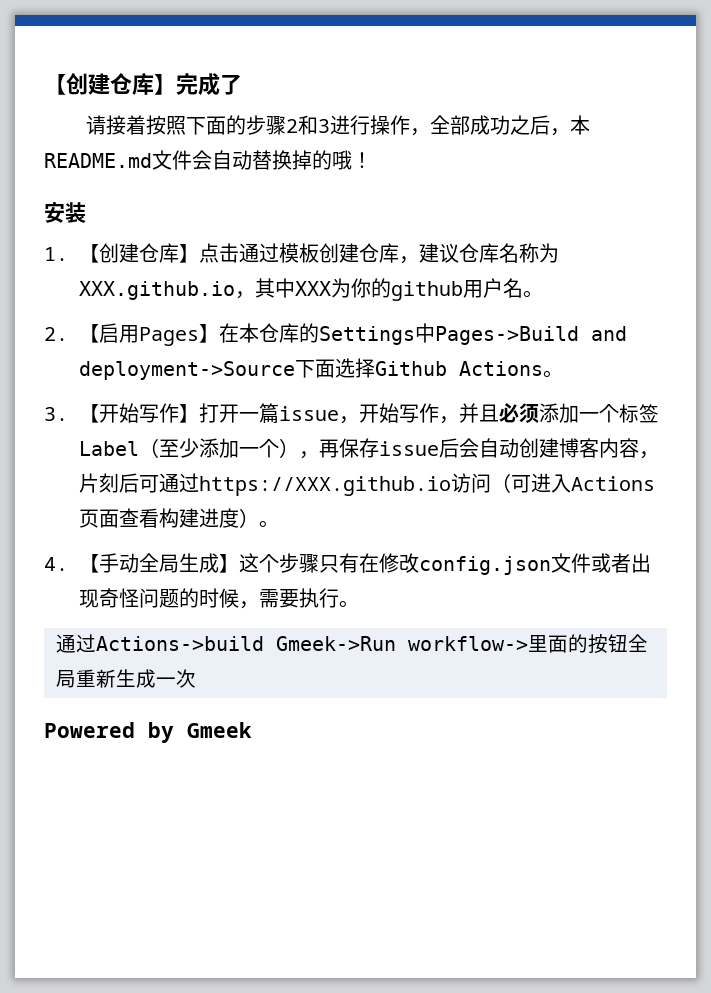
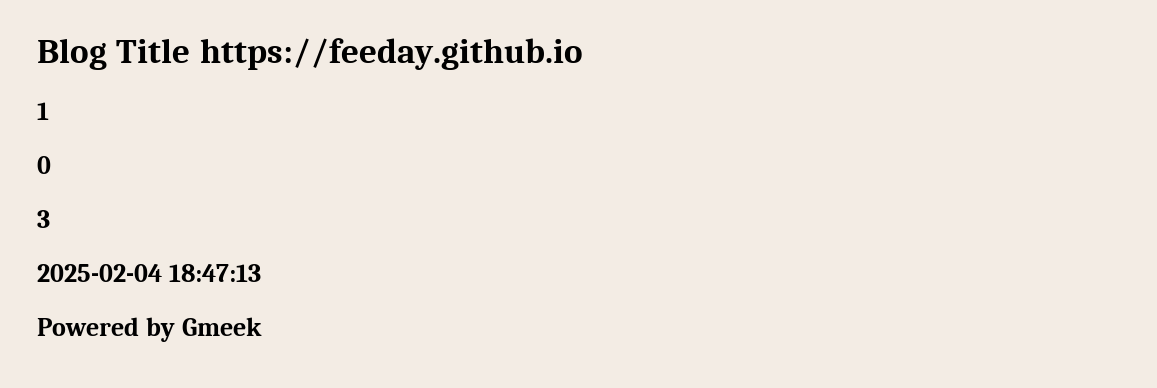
- 【创建仓库】完成了
- 请接着按照下面的步骤2和3进行操作，全部成功之后，本README.md文件会自动替换掉的哦！
- 安装
- 1.【创建仓库】点击通过模板创建仓库，建议仓库名称为XXX.github.io，其中XXX为你的github用户名。
- 2.【启用Pages】在本仓库的Settings中Pages->Build and deployment->Source下面选择Github Actions。
- 3.【开始写作】打开一篇issue，开始写作，并且必须添加一个标签Label（至少添加一个），再保存issue后会自动创建博客内容，片刻后可通过https://XXX.github.io访问（可进入Actions页面查看构建进度）。
- 4.【手动全局生成】这个步骤只有在修改config.json文件或者出现奇怪问题的时候，需要执行。
- 通过Actions->build Gmeek->Run workflow->里面的按钮全局重新生成一次
+ Blog Title https://feeday.github.io
+ 1
+ 0
+ 3
+ 2025-02-04 18:47:13

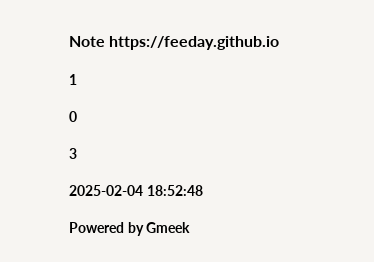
- Blog Title https://feeday.github.io
+ Note https://feeday.github.io
- 2025-02-04 18:47:13
+ 2025-02-04 18:52:48

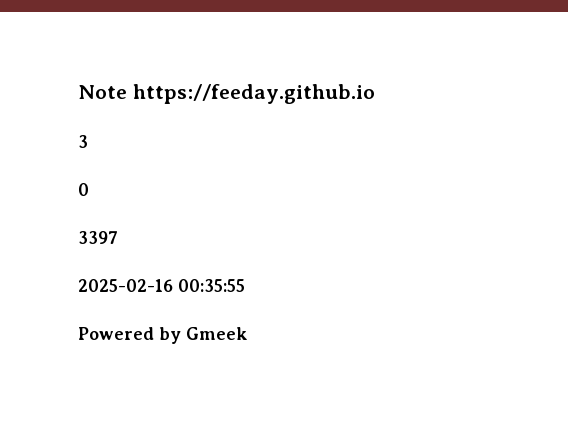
- 1
+ 3
- 3
- 2025-02-04 18:52:48
+ 3397
+ 2025-02-16 00:35:55

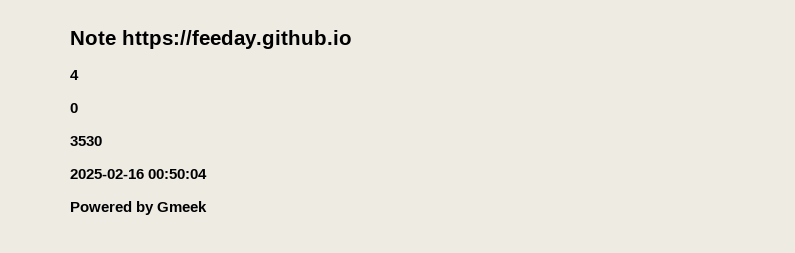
- 3
+ 4
- 3397
+ 3530
- 2025-02-16 00:35:55
+ 2025-02-16 00:50:04

